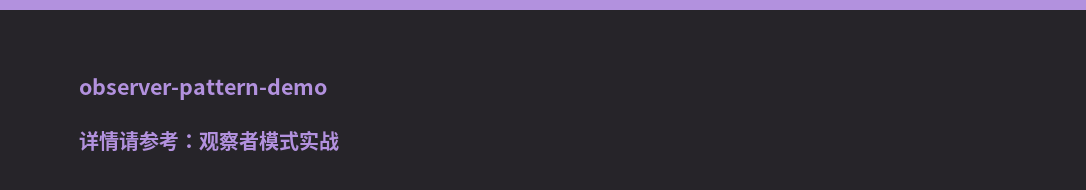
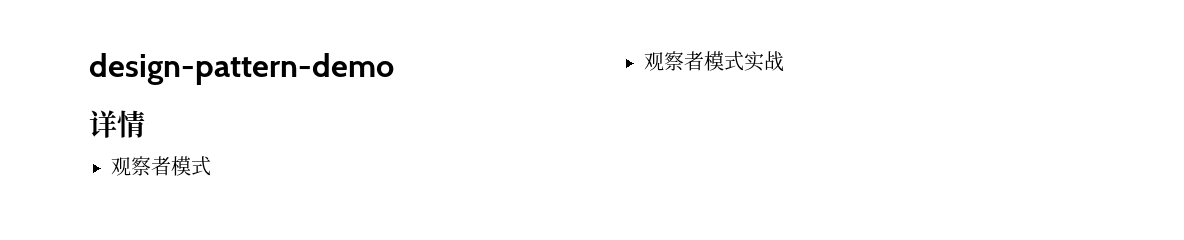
- observer-pattern-demo
+ design-pattern-demo
- 详情请参考：观察者模式实战
+ 详情
+ 观察者模式
+ 观察者模式实战

